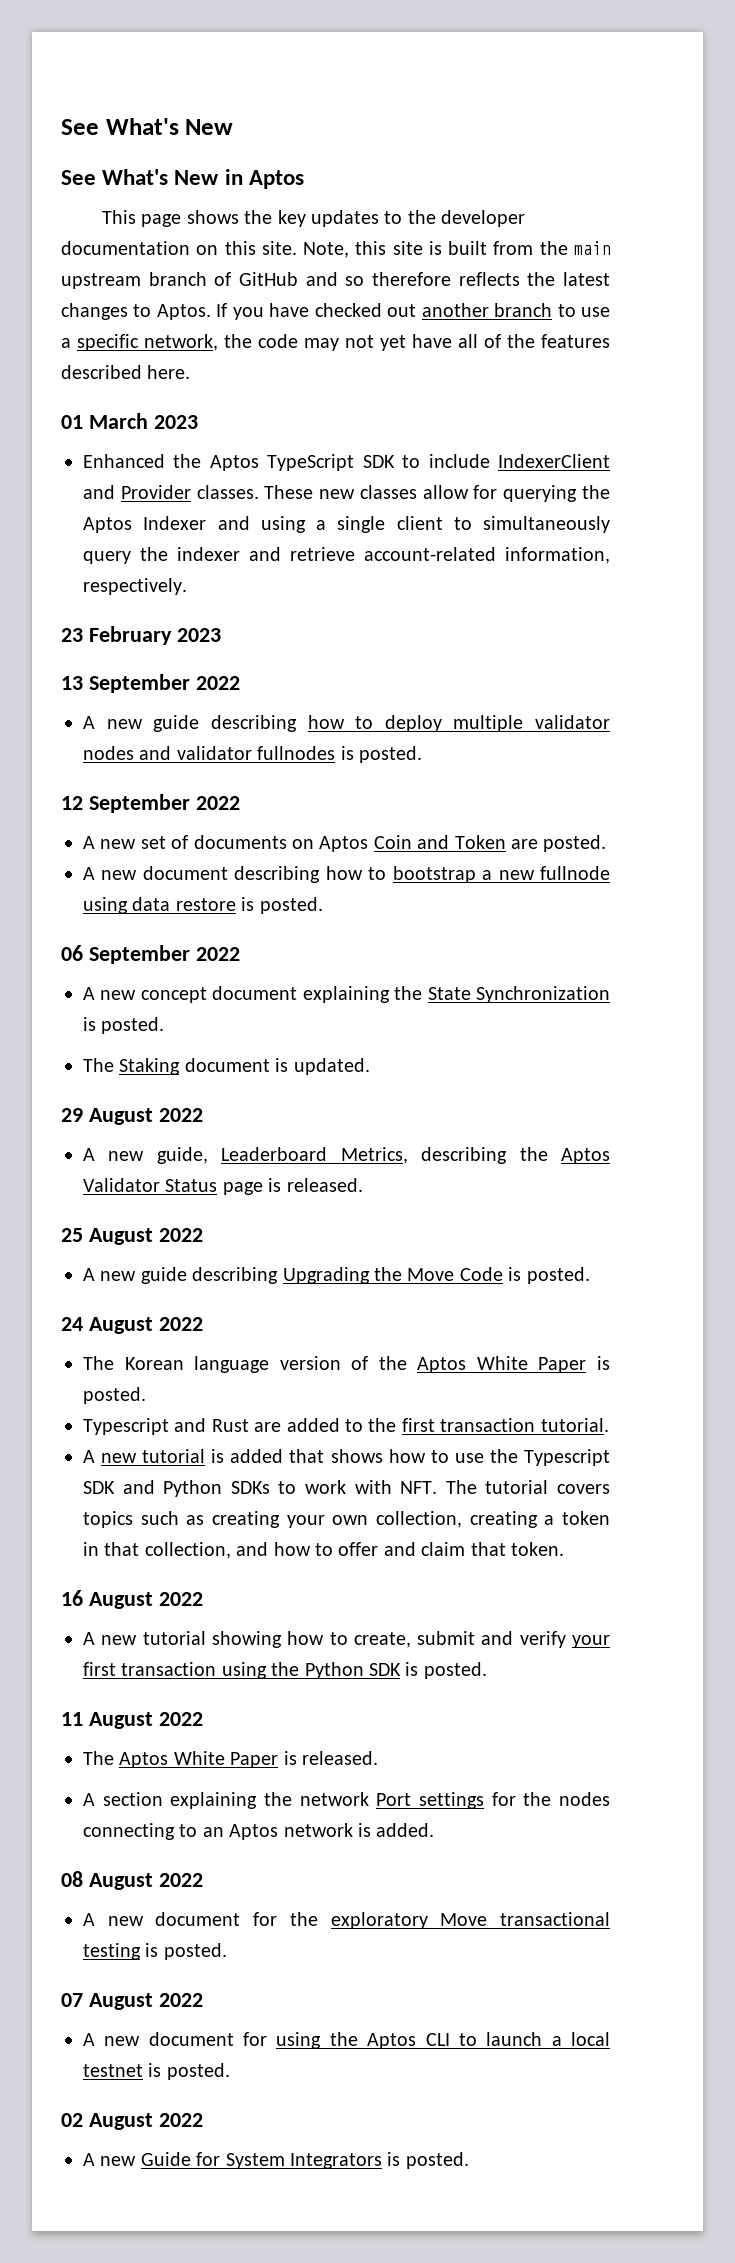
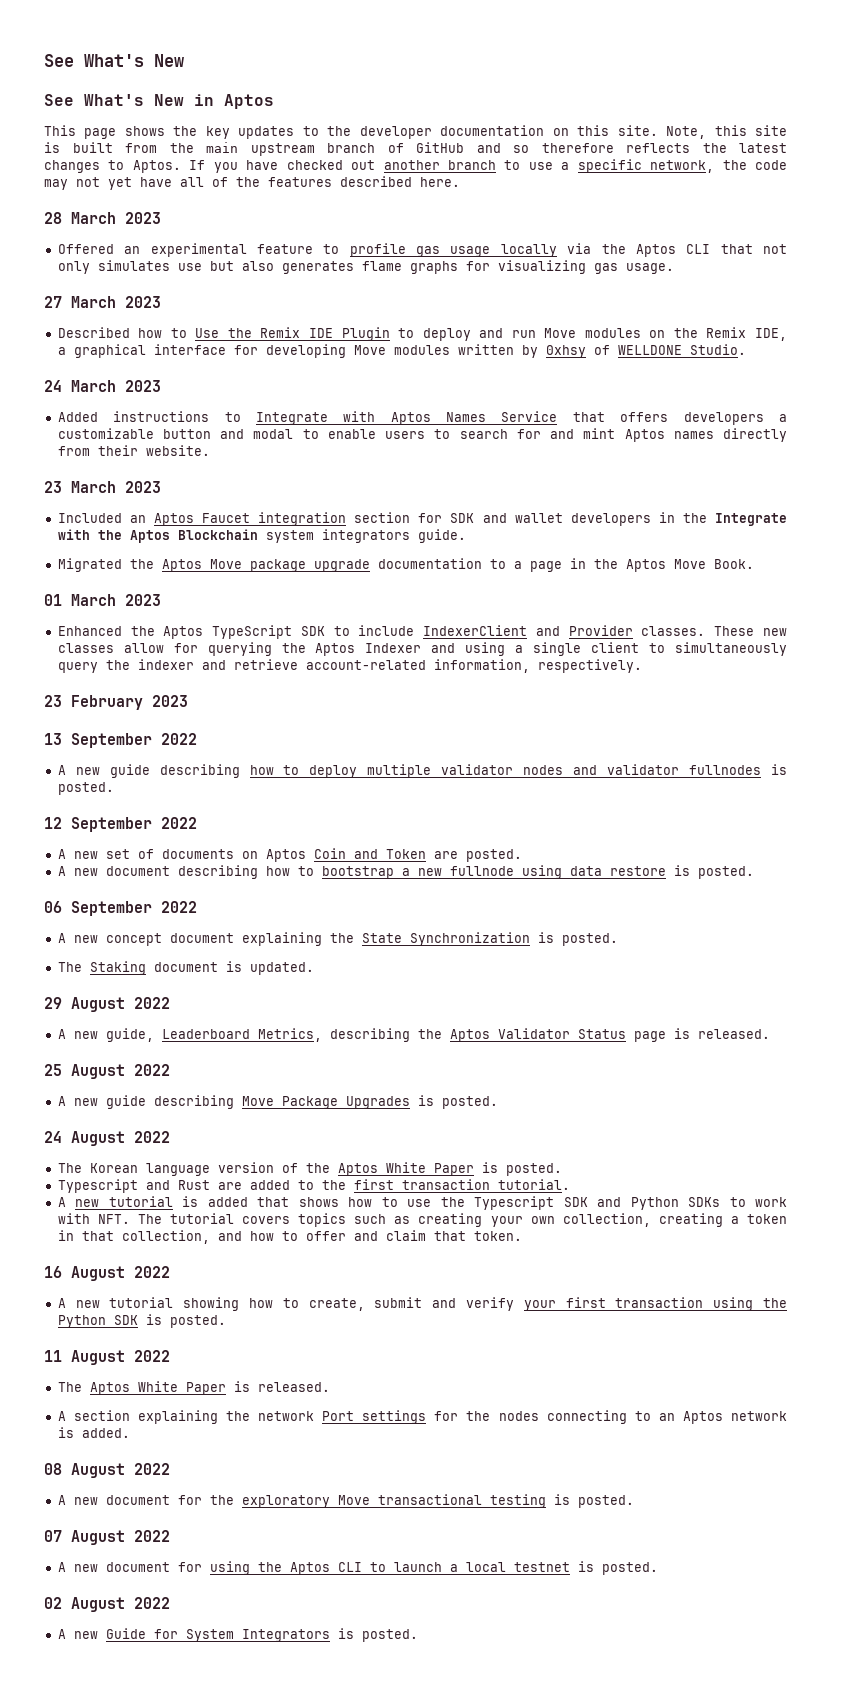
+ 28 March 2023
+ Offered an experimental feature to profile gas usage locally via the Aptos CLI that not only simulates use but also generates flame graphs for visualizing gas usage.
+ 27 March 2023
+ Described how to Use the Remix IDE Plugin to deploy and run Move modules on the Remix IDE, a graphical interface for developing Move modules written by 0xhsy of WELLDONE Studio.
+ 24 March 2023
+ Added instructions to Integrate with Aptos Names Service that offers developers a customizable button and modal to enable users to search for and mint Aptos names directly from their website.
+ 23 March 2023
+ Included an Aptos Faucet integration section for SDK and wallet developers in the Integrate with the Aptos Blockchain system integrators guide.
+ Migrated the Aptos Move package upgrade documentation to a page in the Aptos Move Book.
- A new guide describing Upgrading the Move Code is posted.
+ A new guide describing Move Package Upgrades is posted.

